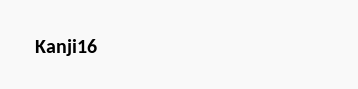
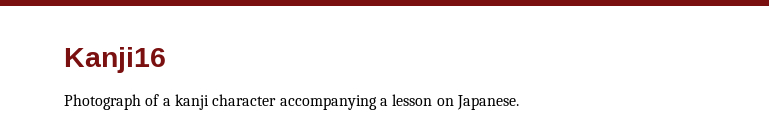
+ Photograph of a kanji character accompanying a lesson on Japanese.

